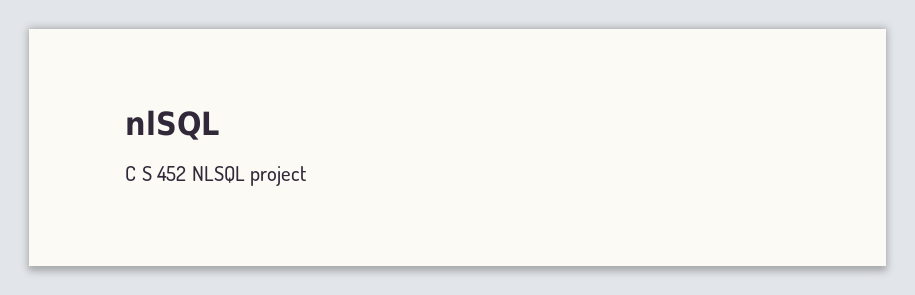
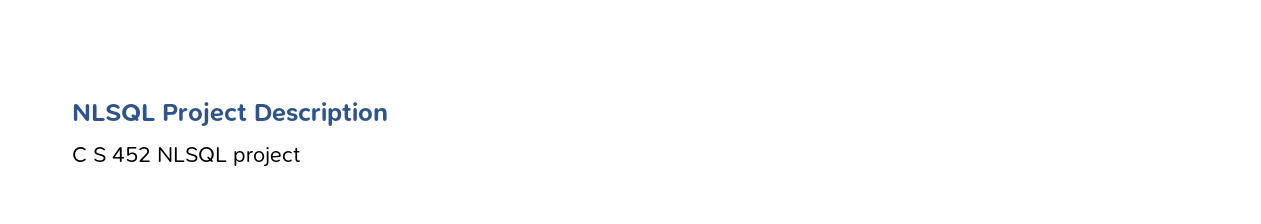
- nlSQL
+ NLSQL Project Description

